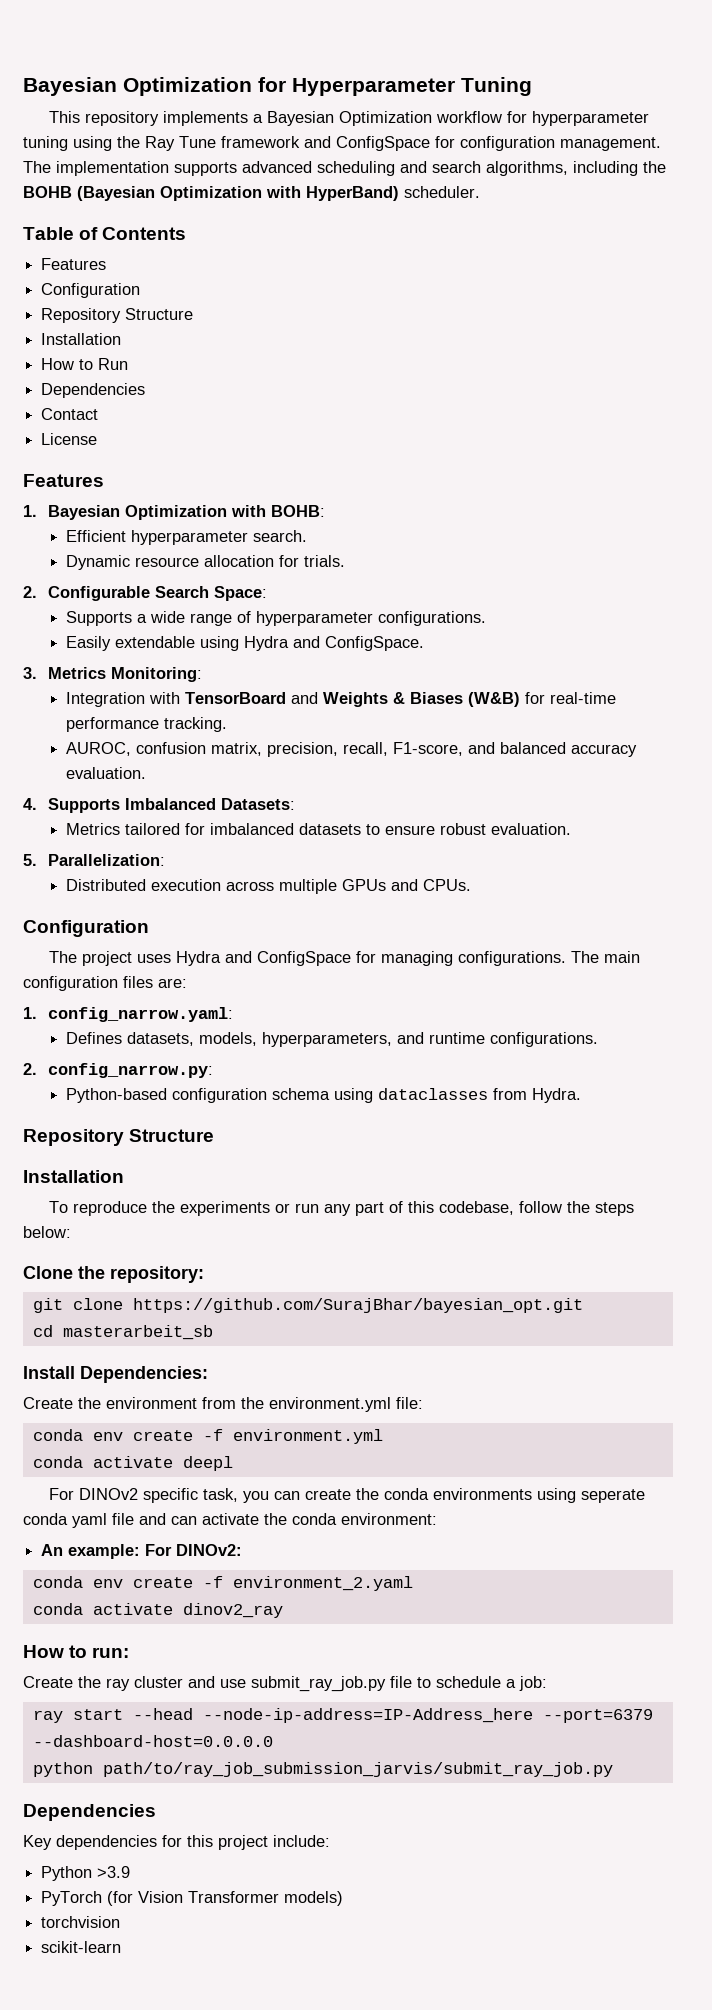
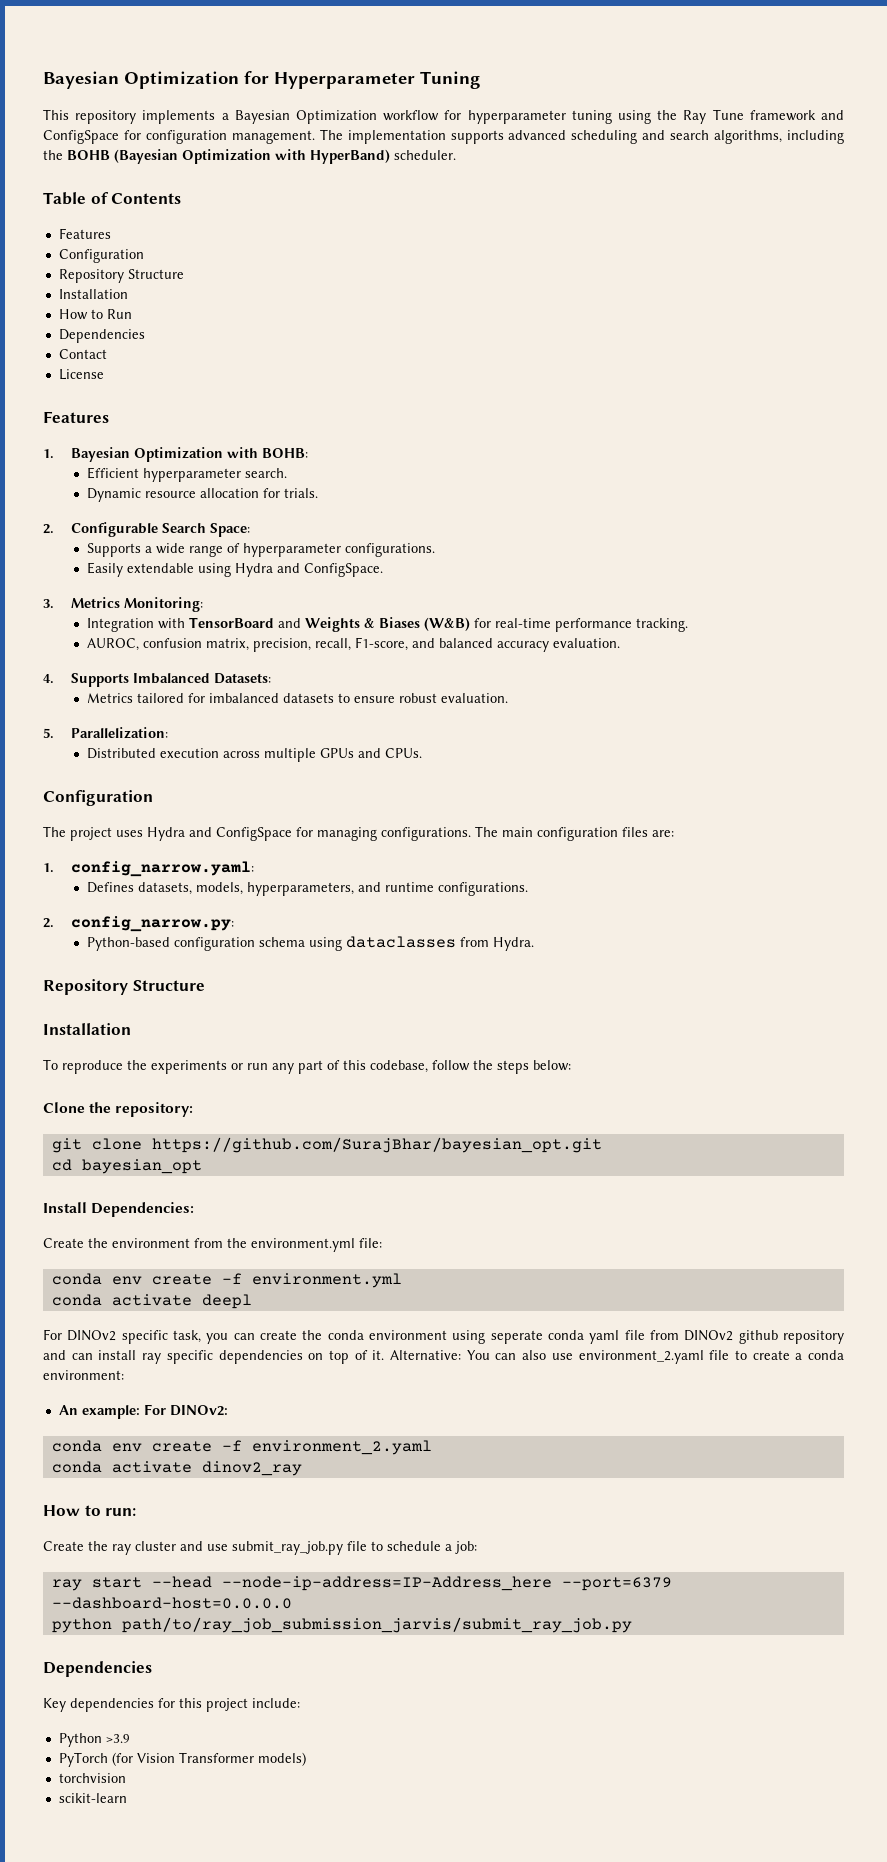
- cd masterarbeit_sb
+ cd bayesian_opt
- For DINOv2 specific task, you can create the conda environments using seperate conda yaml file and can activate the conda environment:
+ For DINOv2 specific task, you can create the conda environment using seperate conda yaml file from DINOv2 github repository and can install ray specific dependencies on top of it. Alternative: You can also use environment_2.yaml file to create a conda environment:

